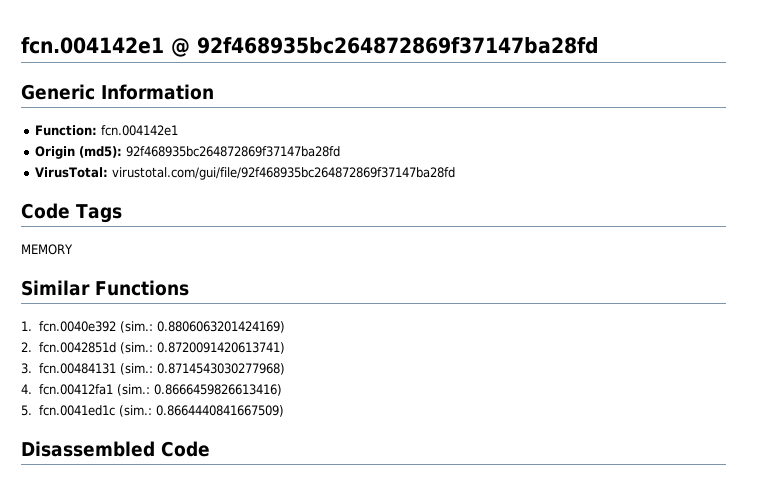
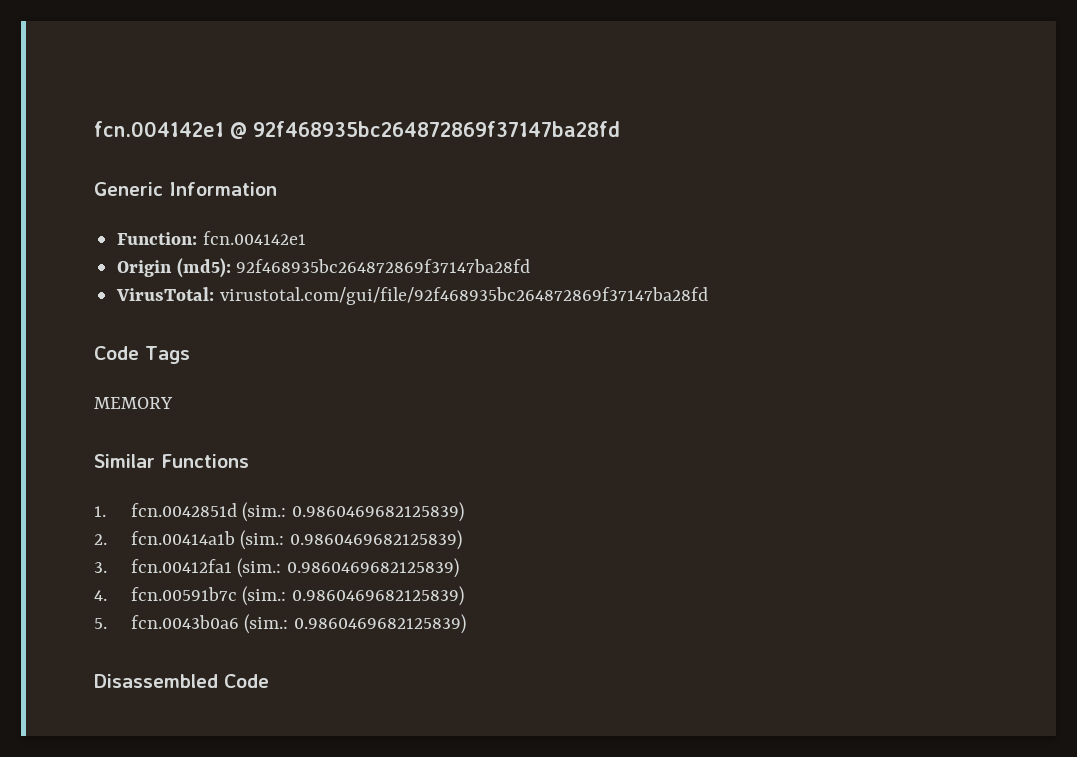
- 1. fcn.0040e392 (sim.: 0.8806063201424169)
- 2. fcn.0042851d (sim.: 0.8720091420613741)
- 3. fcn.00484131 (sim.: 0.8714543030277968)
- 4. fcn.00412fa1 (sim.: 0.8666459826613416)
- 5. fcn.0041ed1c (sim.: 0.8664440841667509)
+ 1. fcn.0042851d (sim.: 0.9860469682125839)
+ 2. fcn.00414a1b (sim.: 0.9860469682125839)
+ 3. fcn.00412fa1 (sim.: 0.9860469682125839)
+ 4. fcn.00591b7c (sim.: 0.9860469682125839)
+ 5. fcn.0043b0a6 (sim.: 0.9860469682125839)

